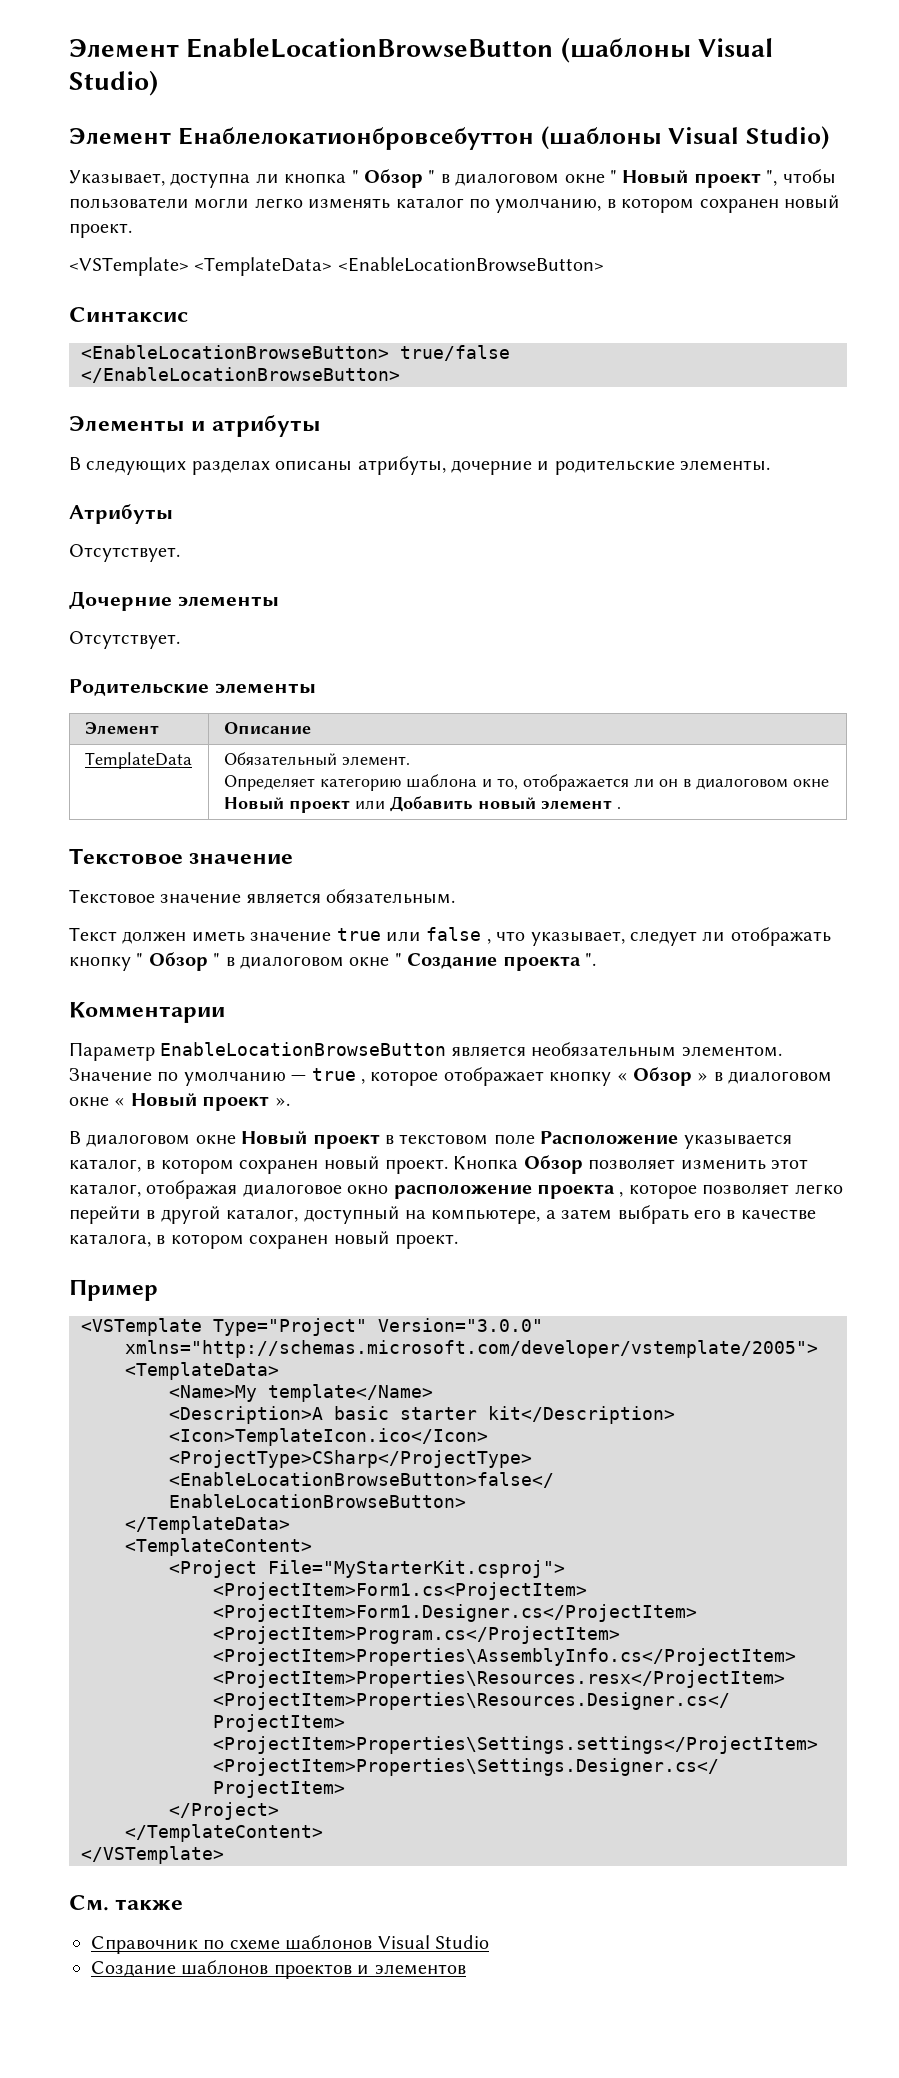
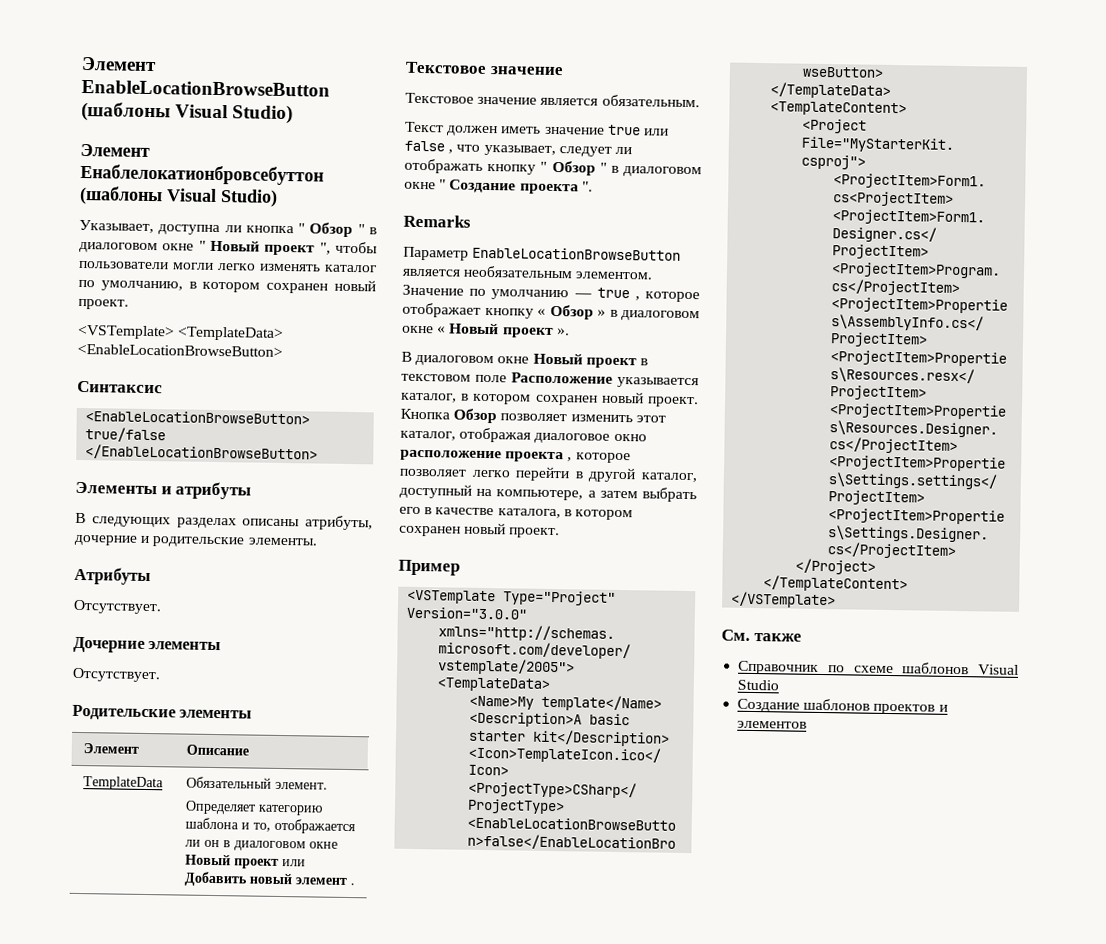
- Комментарии
+ Remarks

